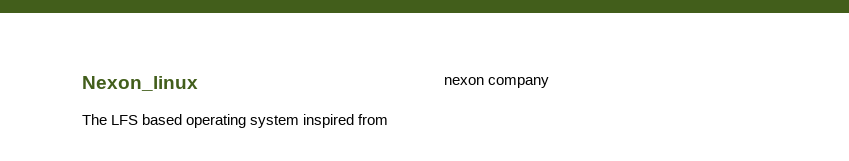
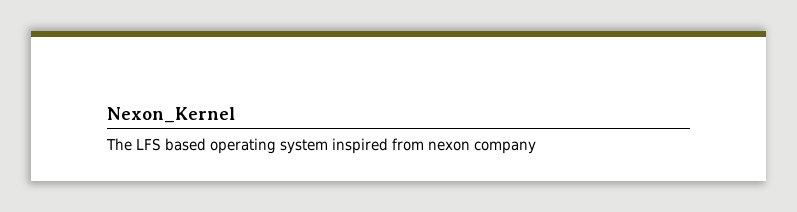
- Nexon_linux
+ Nexon_Kernel

